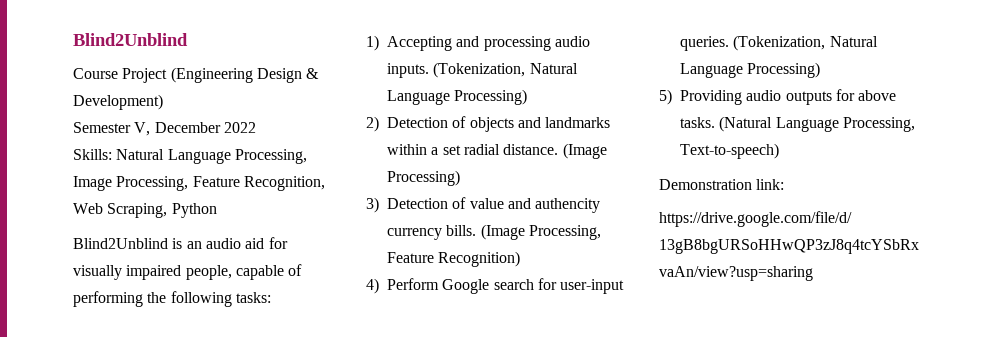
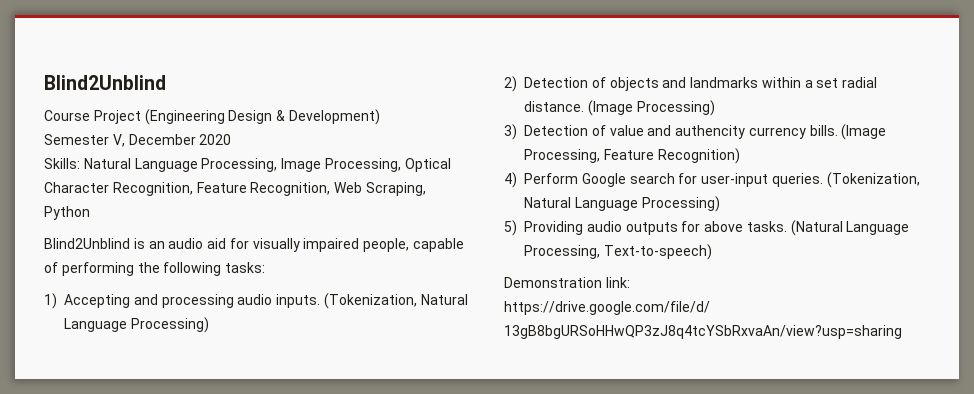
- Semester V, December 2022
+ Semester V, December 2020
- Skills: Natural Language Processing, Image Processing, Feature Recognition, Web Scraping, Python
+ Skills: Natural Language Processing, Image Processing, Optical Character Recognition, Feature Recognition, Web Scraping, Python

